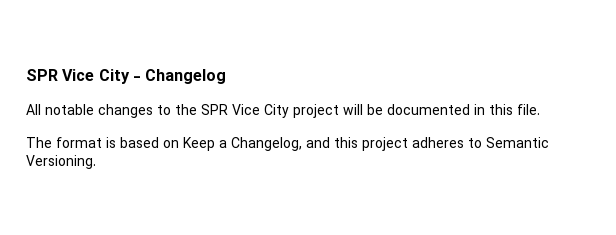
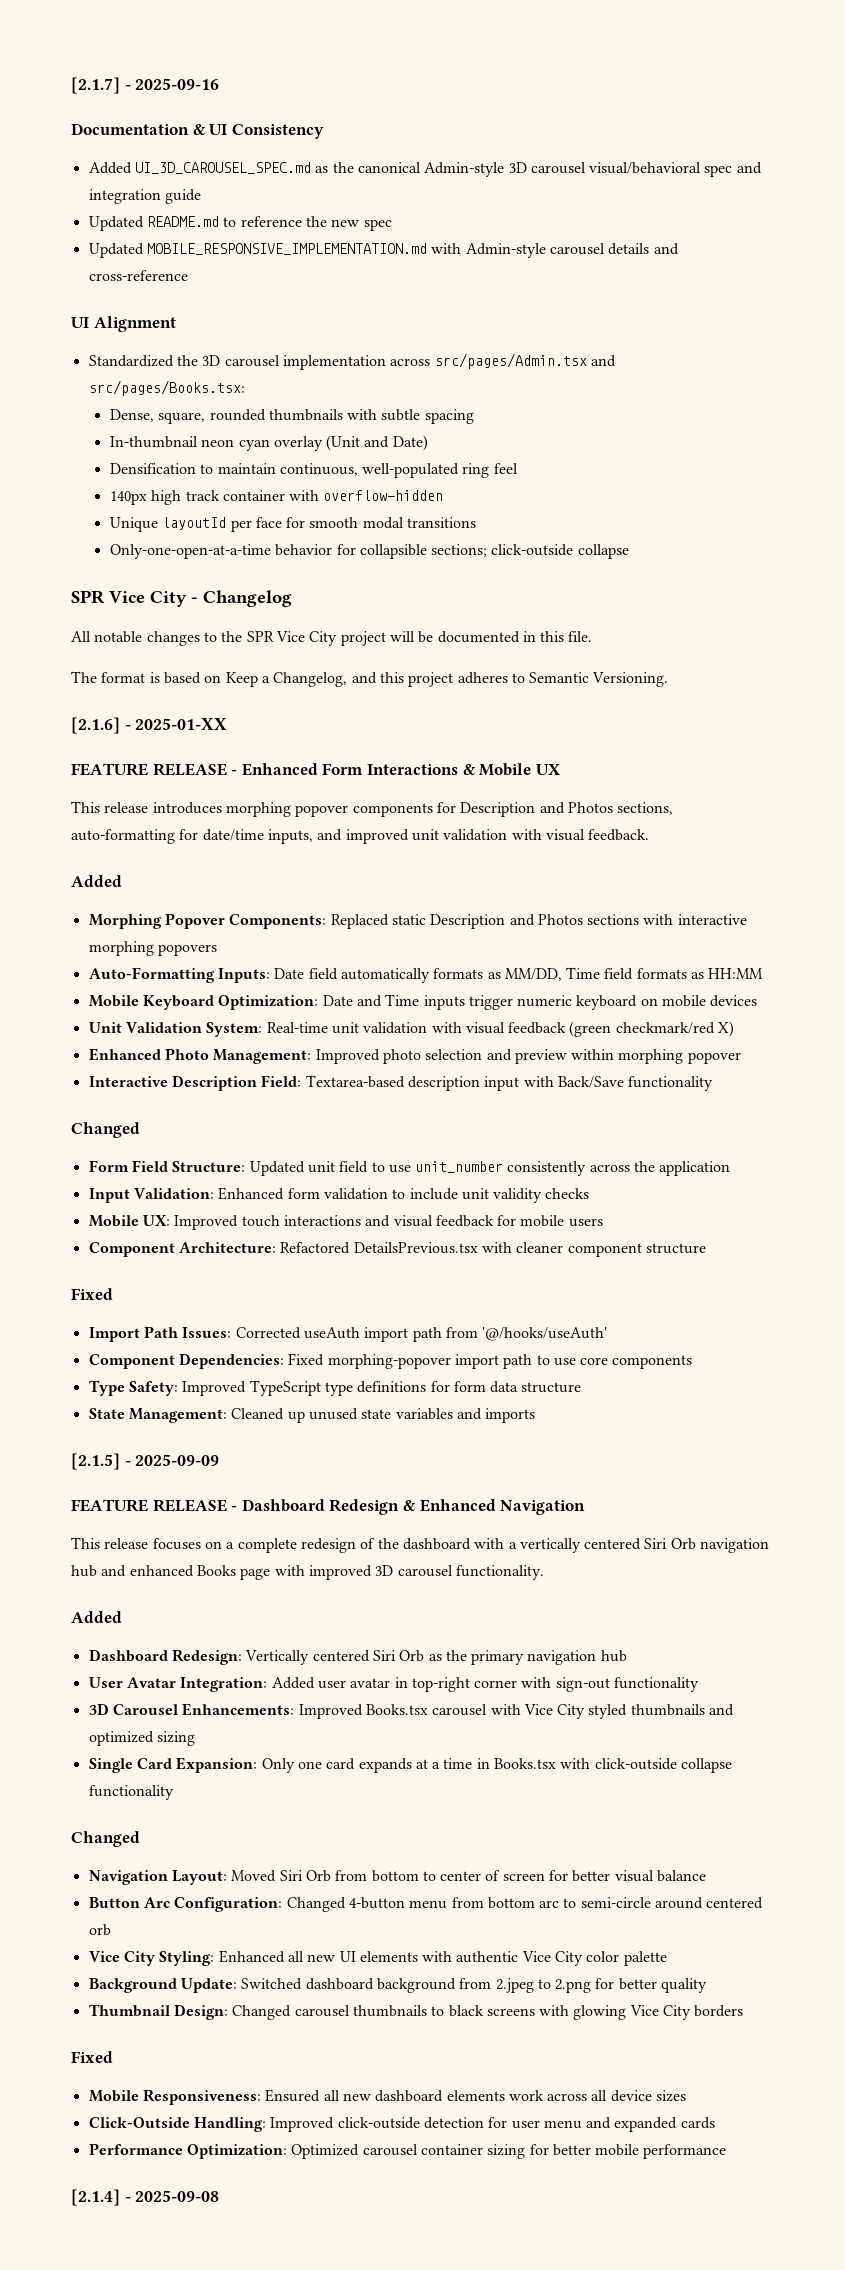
+ [2.1.7] - 2025-09-16
+ Documentation & UI Consistency
+ Added UI_3D_CAROUSEL_SPEC.md as the canonical Admin-style 3D carousel visual/behavioral spec and integration guide
+ Updated README.md to reference the new spec
+ Updated MOBILE_RESPONSIVE_IMPLEMENTATION.md with Admin-style carousel details and cross-reference
+ UI Alignment
+ Standardized the 3D carousel implementation across src/pages/Admin.tsx and src/pages/Books.tsx:
+ Dense, square, rounded thumbnails with subtle spacing
+ In-thumbnail neon cyan overlay (Unit and Date)
+ Densification to maintain continuous, well-populated ring feel
+ 140px high track container with overflow-hidden
+ Unique layoutId per face for smooth modal transitions
+ Only-one-open-at-a-time behavior for collapsible sections; click-outside collapse
+ [2.1.6] - 2025-01-XX
+ FEATURE RELEASE - Enhanced Form Interactions & Mobile UX
+ This release introduces morphing popover components for Description and Photos sections, auto-formatting for date/time inputs, and improved unit validation with visual feedback.
+ Added
+ Morphing Popover Components: Replaced static Description and Photos sections with interactive morphing popovers
+ Auto-Formatting Inputs: Date field automatically formats as MM/DD, Time field formats as HH:MM
+ Mobile Keyboard Optimization: Date and Time inputs trigger numeric keyboard on mobile devices
+ Unit Validation System: Real-time unit validation with visual feedback (green checkmark/red X)
+ Enhanced Photo Management: Improved photo selection and preview within morphing popover
+ Interactive Description Field: Textarea-based description input with Back/Save functionality
+ Changed
+ Form Field Structure: Updated unit field to use unit_number consistently across the application
+ Input Validation: Enhanced form validation to include unit validity checks
+ Mobile UX: Improved touch interactions and visual feedback for mobile users
+ Component Architecture: Refactored DetailsPrevious.tsx with cleaner component structure
+ Fixed
+ Import Path Issues: Corrected useAuth import path from '@/hooks/useAuth'
+ Component Dependencies: Fixed morphing-popover import path to use core components
+ Type Safety: Improved TypeScript type definitions for form data structure
+ State Management: Cleaned up unused state variables and imports
+ [2.1.5] - 2025-09-09
+ FEATURE RELEASE - Dashboard Redesign & Enhanced Navigation
+ This release focuses on a complete redesign of the dashboard with a vertically centered Siri Orb navigation hub and enhanced Books page with improved 3D carousel functionality.
+ Added
+ Dashboard Redesign: Vertically centered Siri Orb as the primary navigation hub
+ User Avatar Integration: Added user avatar in top-right corner with sign-out functionality
+ 3D Carousel Enhancements: Improved Books.tsx carousel with Vice City styled thumbnails and optimized sizing
+ Single Card Expansion: Only one card expands at a time in Books.tsx with click-outside collapse functionality
+ Changed
+ Navigation Layout: Moved Siri Orb from bottom to center of screen for better visual balance
+ Button Arc Configuration: Changed 4-button menu from bottom arc to semi-circle around centered orb
+ Vice City Styling: Enhanced all new UI elements with authentic Vice City color palette
+ Background Update: Switched dashboard background from 2.jpeg to 2.png for better quality
+ Thumbnail Design: Changed carousel thumbnails to black screens with glowing Vice City borders
+ Fixed
+ Mobile Responsiveness: Ensured all new dashboard elements work across all device sizes
+ Click-Outside Handling: Improved click-outside detection for user menu and expanded cards
+ Performance Optimization: Optimized carousel container sizing for better mobile performance
+ [2.1.4] - 2025-09-08

